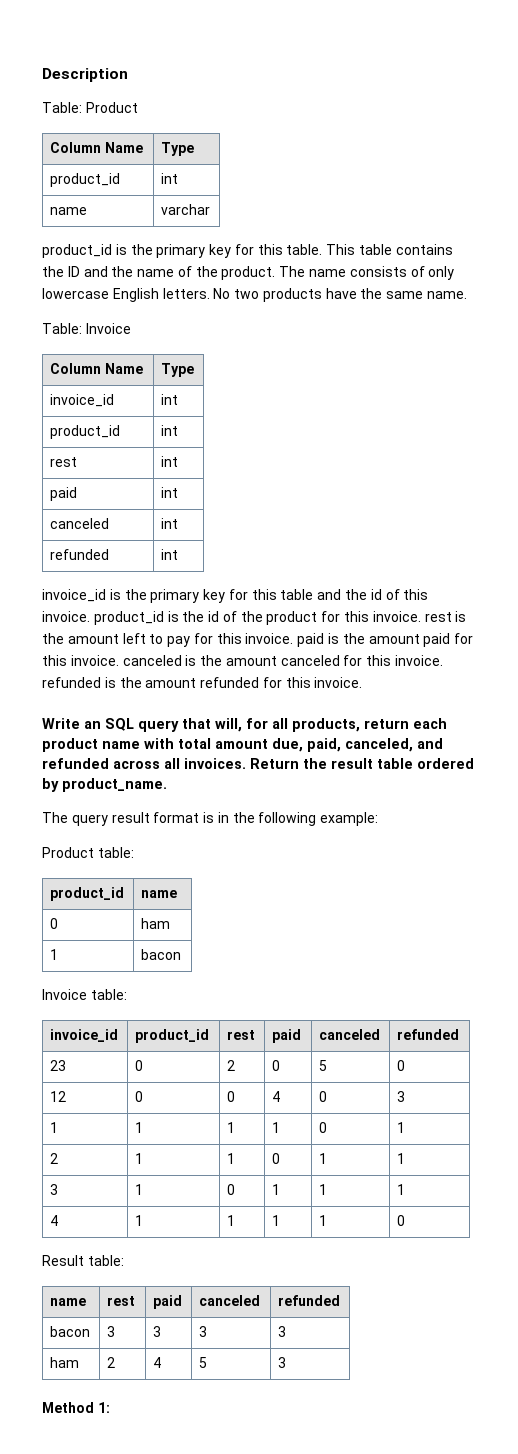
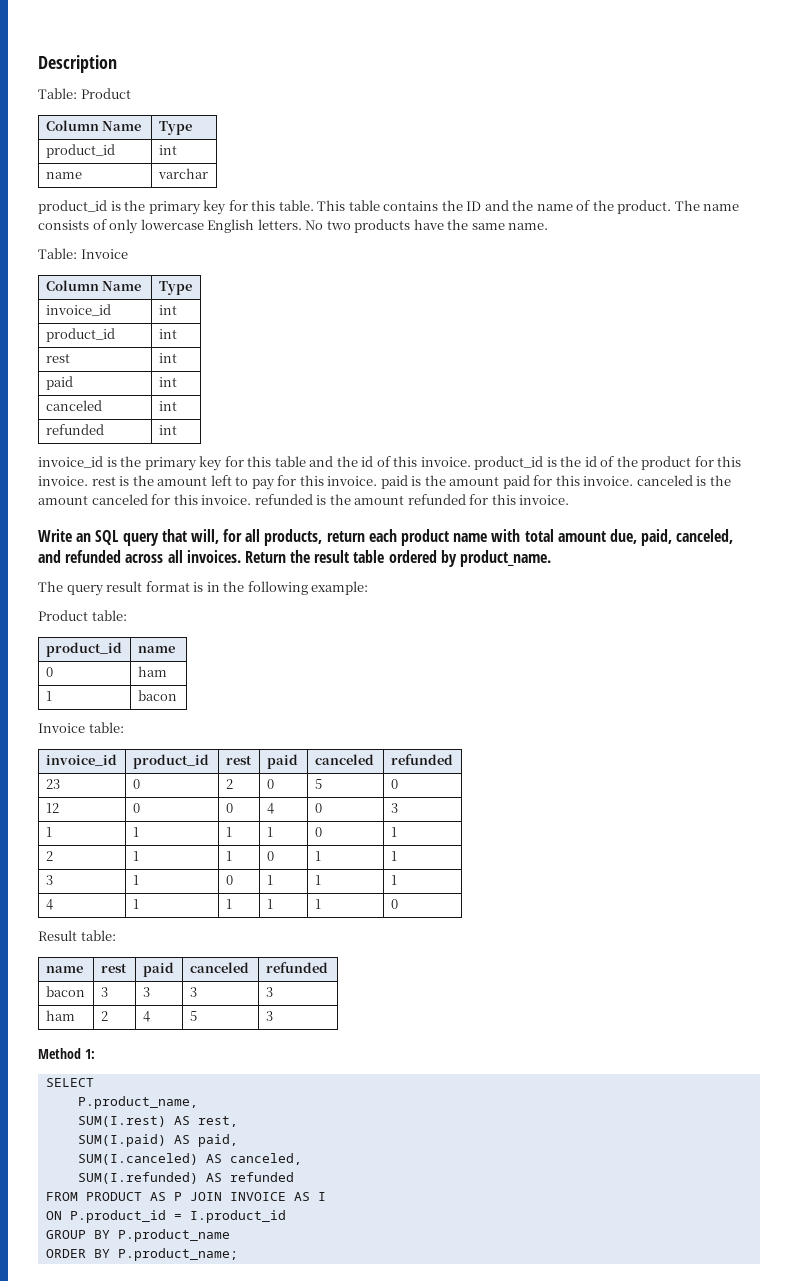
+ SELECT
+ P.product_name,
+ SUM(I.rest) AS rest,
+ SUM(I.paid) AS paid,
+ SUM(I.canceled) AS canceled,
+ SUM(I.refunded) AS refunded
+ FROM PRODUCT AS P JOIN INVOICE AS I
+ ON P.product_id = I.product_id
+ GROUP BY P.product_name
+ ORDER BY P.product_name;

